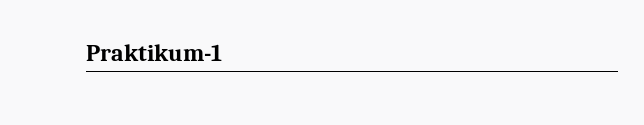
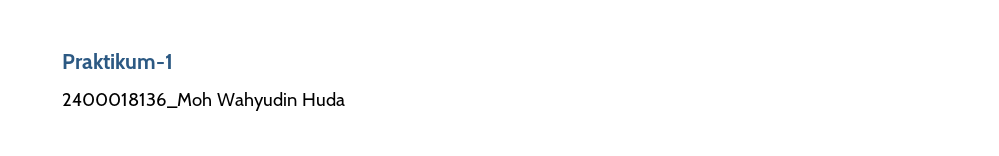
+ 2400018136_Moh Wahyudin Huda

